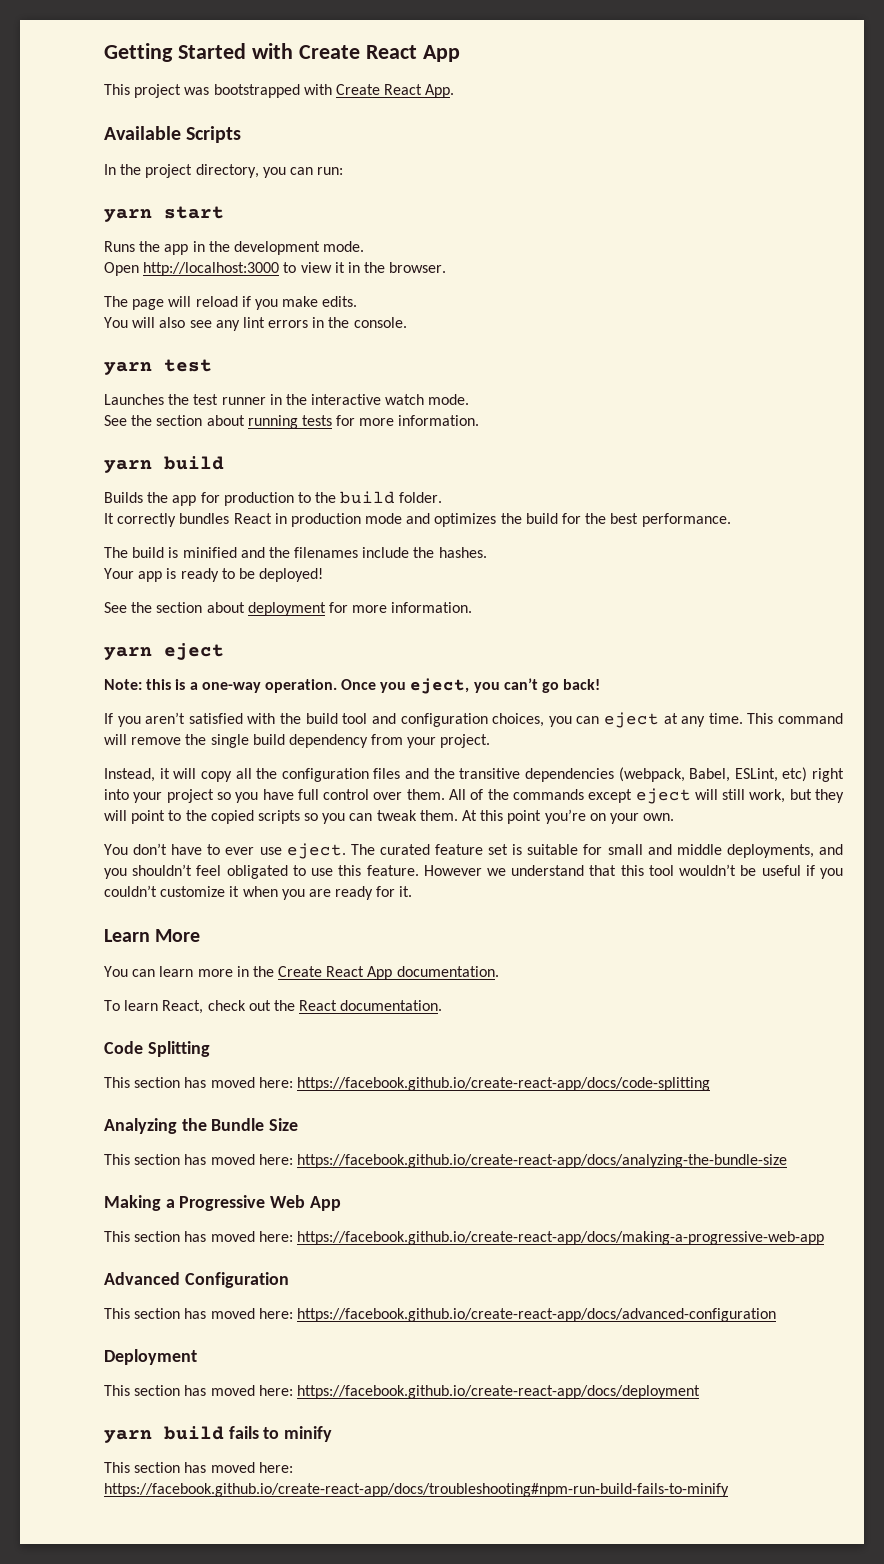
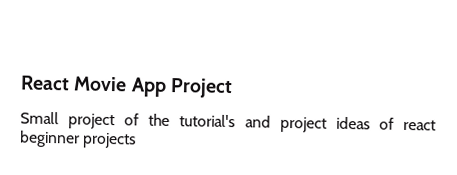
- Getting Started with Create React App
- This project was bootstrapped with Create React App.
- Available Scripts
- In the project directory, you can run:
- yarn start
- Runs the app in the development mode.
- Open http://localhost:3000 to view it in the browser.
- The page will reload if you make edits.
- You will also see any lint errors in the console.
- yarn test
- Launches the test runner in the interactive watch mode.
- See the section about running tests for more information.
- yarn build
- Builds the app for production to the build folder.
- It correctly bundles React in production mode and optimizes the build for the best performance.
- The build is minified and the filenames include the hashes.
- Your app is ready to be deployed!
- See the section about deployment for more information.
- yarn eject
- Note: this is a one-way operation. Once you eject, you can’t go back!
- If you aren’t satisfied with the build tool and configuration choices, you can eject at any time. This command will remove the single build dependency from your project.
- Instead, it will copy all the configuration files and the transitive dependencies (webpack, Babel, ESLint, etc) right into your project so you have full control over them. All of the commands except eject will still work, but they will point to the copied scripts so you can tweak them. At this point you’re on your own.
- You don’t have to ever use eject. The curated feature set is suitable for small and middle deployments, and you shouldn’t feel obligated to use this feature. However we understand that this tool wouldn’t be useful if you couldn’t customize it when you are ready for it.
- Learn More
- You can learn more in the Create React App documentation.
- To learn React, check out the React documentation.
- Code Splitting
- This section has moved here: https://facebook.github.io/create-react-app/docs/code-splitting
- Analyzing the Bundle Size
- This section has moved here: https://facebook.github.io/create-react-app/docs/analyzing-the-bundle-size
- Making a Progressive Web App
- This section has moved here: https://facebook.github.io/create-react-app/docs/making-a-progressive-web-app
- Advanced Configuration
- This section has moved here: https://facebook.github.io/create-react-app/docs/advanced-configuration
- Deployment
- This section has moved here: https://facebook.github.io/create-react-app/docs/deployment
- yarn build fails to minify
- This section has moved here: https://facebook.github.io/create-react-app/docs/troubleshooting#npm-run-build-fails-to-minify
+ React Movie App Project
+ Small project of the tutorial's and project ideas of react beginner projects

